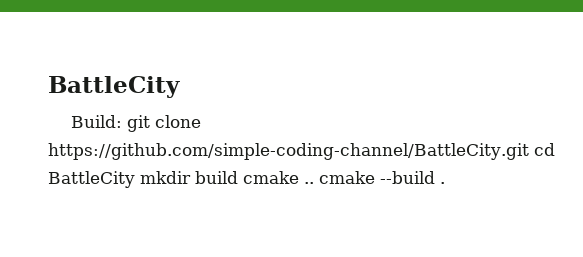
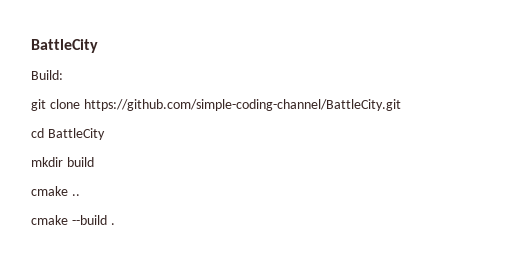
- Build: git clone https://github.com/simple-coding-channel/BattleCity.git cd BattleCity mkdir build cmake .. cmake --build .
+ Build:
+ git clone https://github.com/simple-coding-channel/BattleCity.git
+ cd BattleCity
+ mkdir build
+ cmake ..
+ cmake --build .

